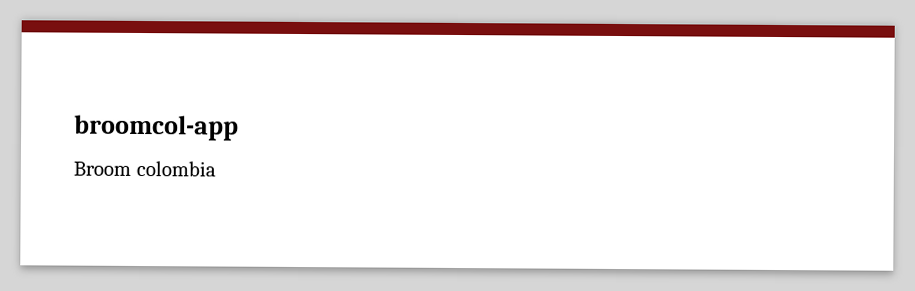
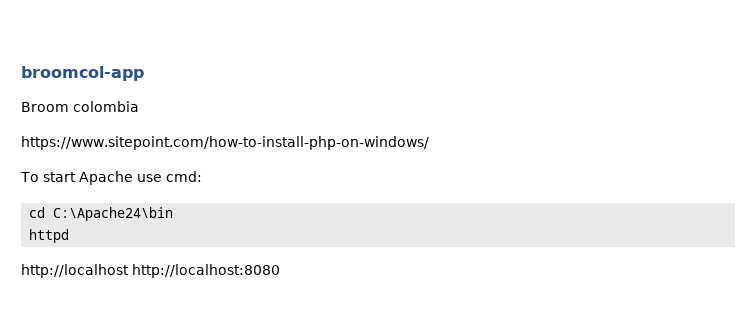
+ https://www.sitepoint.com/how-to-install-php-on-windows/
+ To start Apache use cmd:
+ cd C:\Apache24\bin
+ httpd
+ http://localhost http://localhost:8080

